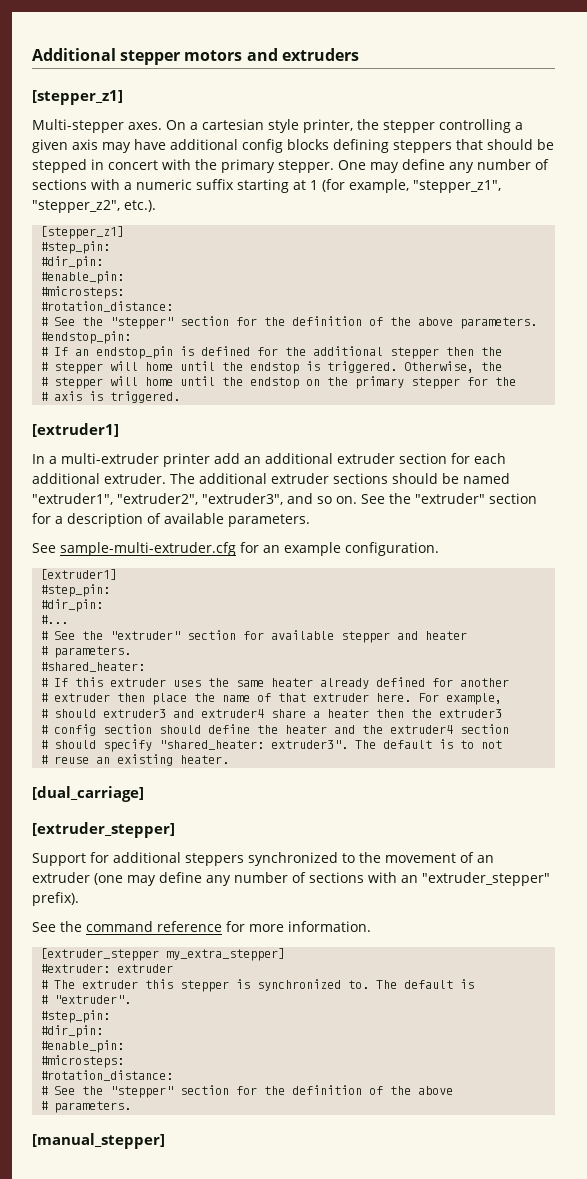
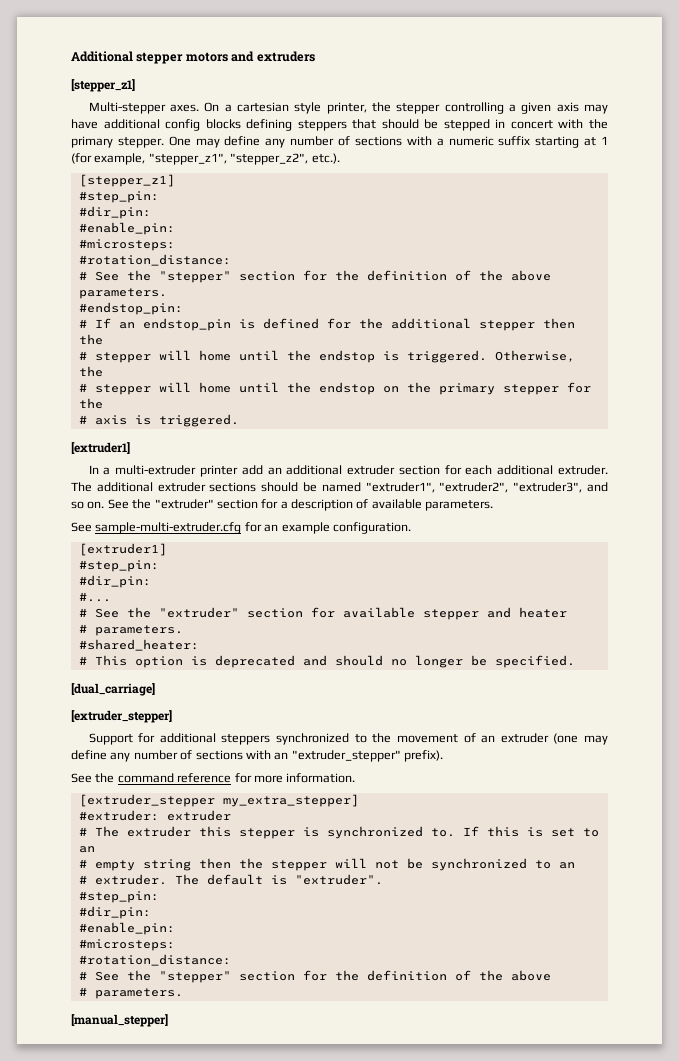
- # If this extruder uses the same heater already defined for another
- # extruder then place the name of that extruder here. For example,
- # should extruder3 and extruder4 share a heater then the extruder3
- # config section should define the heater and the extruder4 section
- # should specify "shared_heater: extruder3". The default is to not
- # reuse an existing heater.
+ # This option is deprecated and should no longer be specified.
- # The extruder this stepper is synchronized to. The default is
- # "extruder".
+ # The extruder this stepper is synchronized to. If this is set to an
+ # empty string then the stepper will not be synchronized to an
+ # extruder. The default is "extruder".

